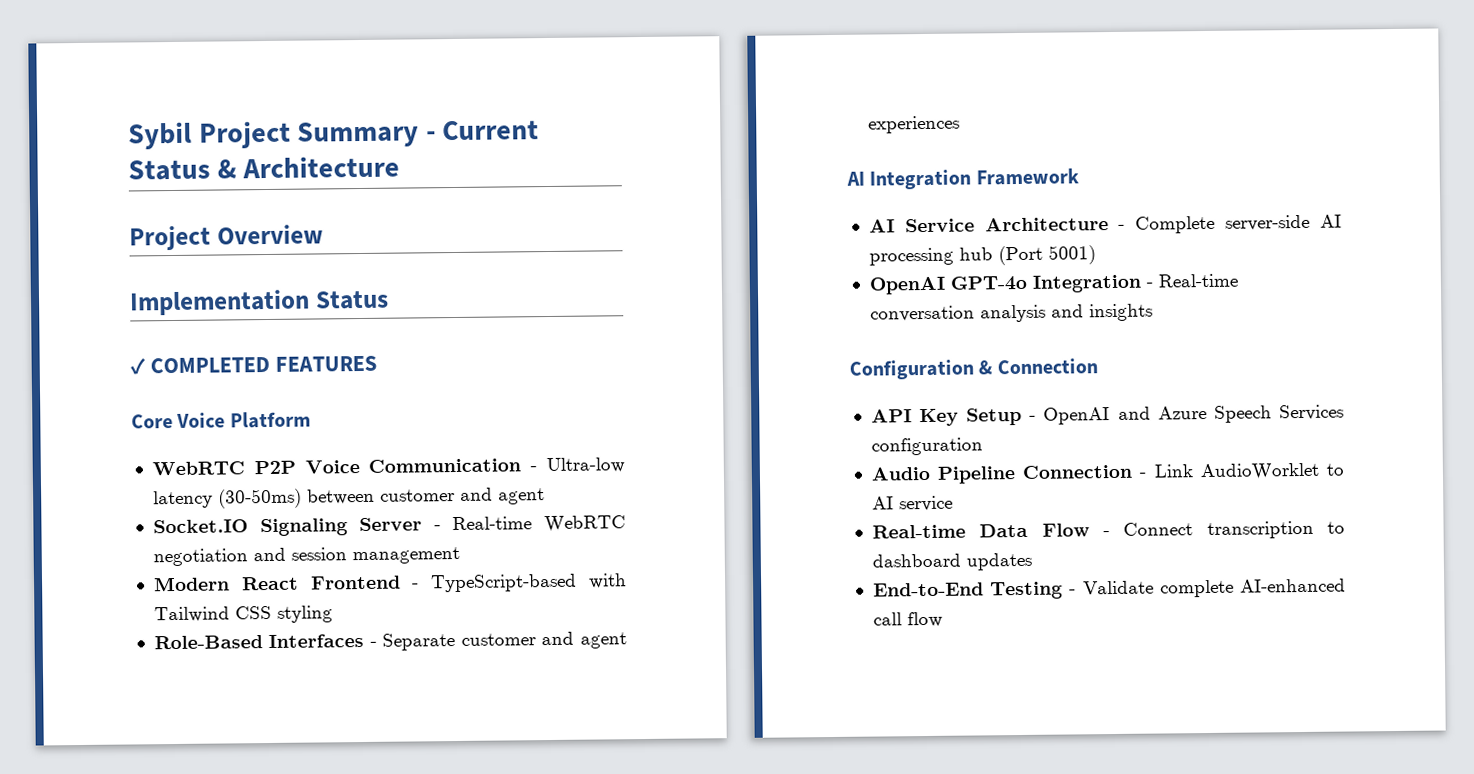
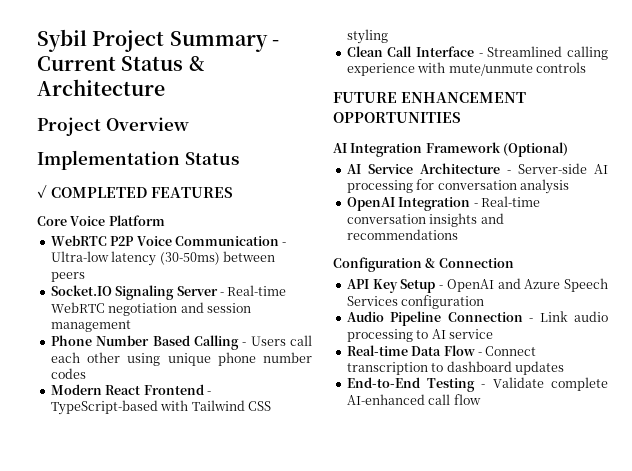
- WebRTC P2P Voice Communication - Ultra-low latency (30-50ms) between customer and agent
+ WebRTC P2P Voice Communication - Ultra-low latency (30-50ms) between peers
+ Phone Number Based Calling - Users call each other using unique phone number codes
- Role-Based Interfaces - Separate customer and agent experiences
+ Clean Call Interface - Streamlined calling experience with mute/unmute controls
+ FUTURE ENHANCEMENT OPPORTUNITIES
- AI Integration Framework
+ AI Integration Framework (Optional)
- AI Service Architecture - Complete server-side AI processing hub (Port 5001)
- OpenAI GPT-4o Integration - Real-time conversation analysis and insights
+ AI Service Architecture - Server-side AI processing for conversation analysis
+ OpenAI Integration - Real-time conversation insights and recommendations
- Audio Pipeline Connection - Link AudioWorklet to AI service
+ Audio Pipeline Connection - Link audio processing to AI service

